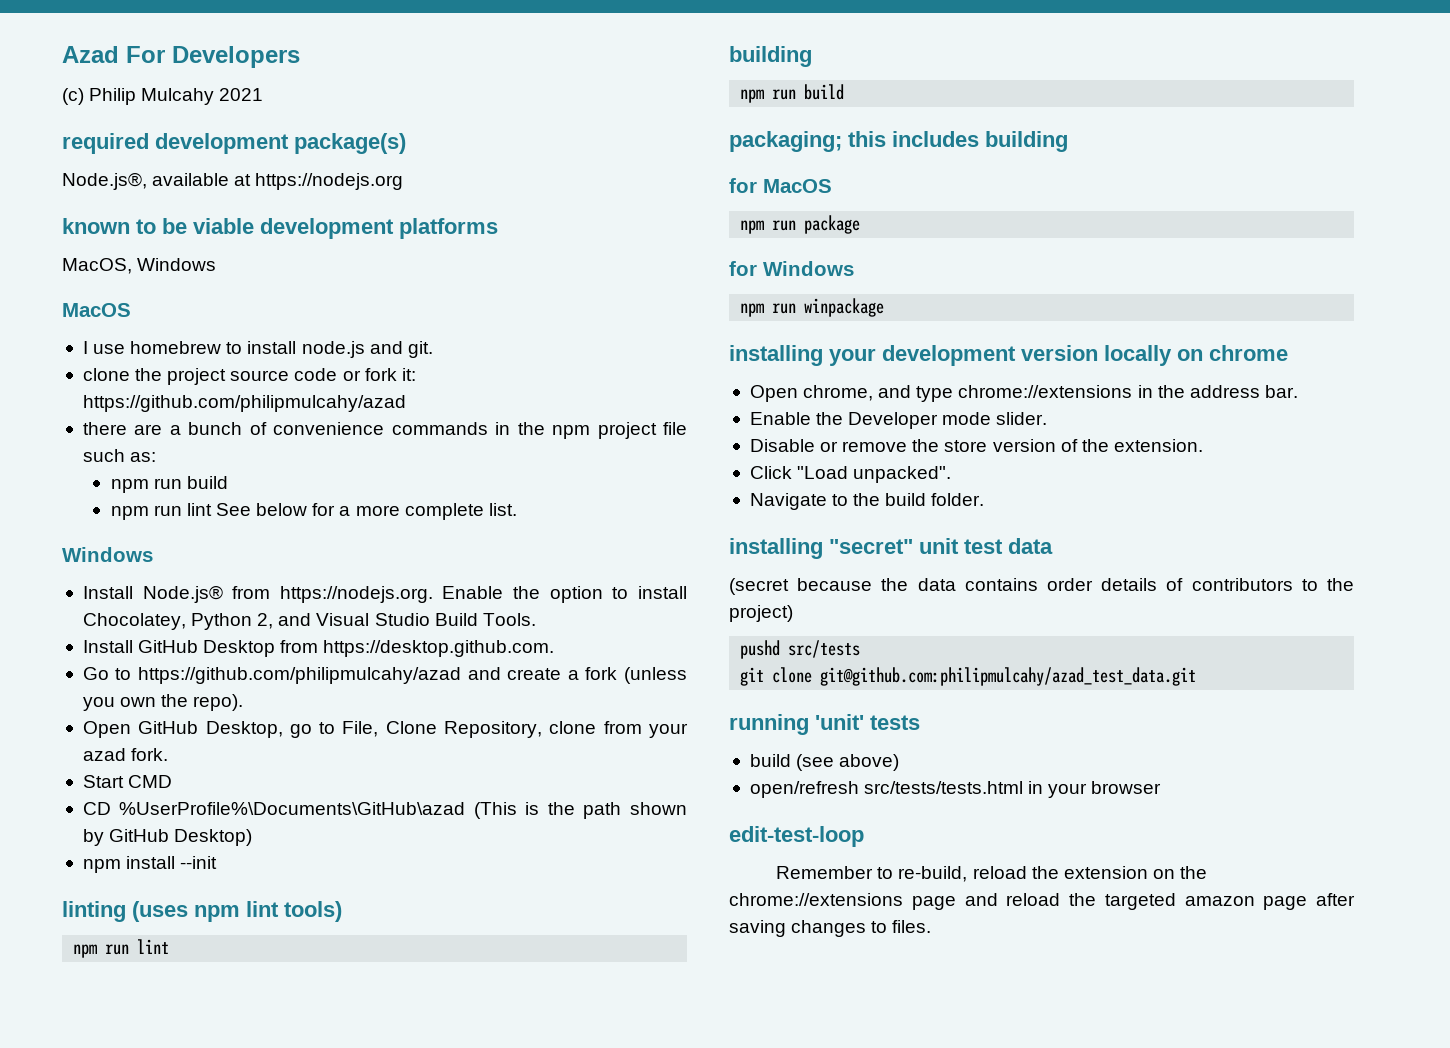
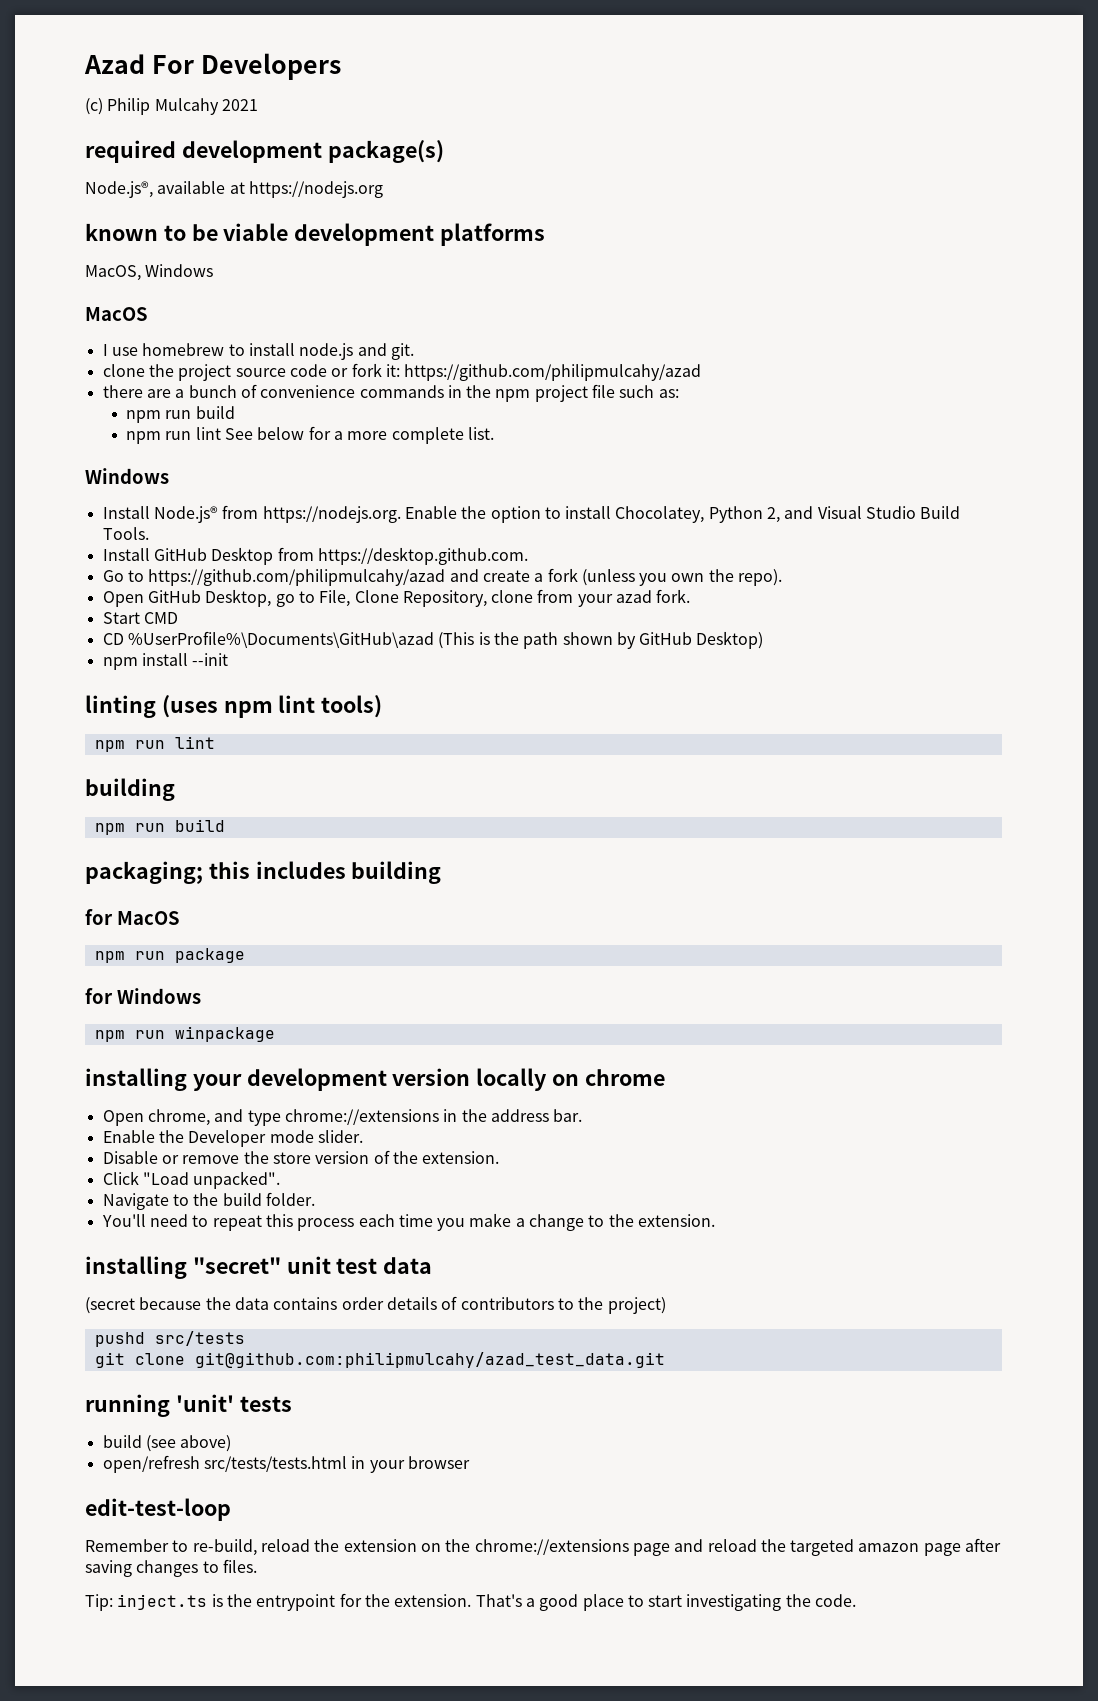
+ You'll need to repeat this process each time you make a change to the extension.
+ Tip: inject.ts is the entrypoint for the extension. That's a good place to start investigating the code.

